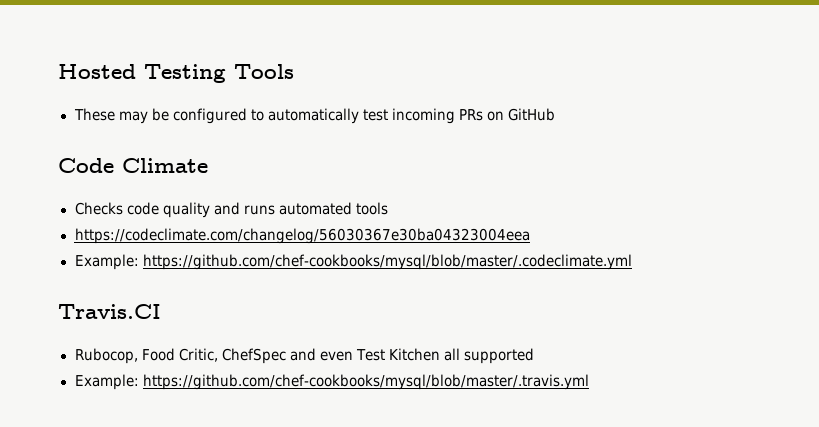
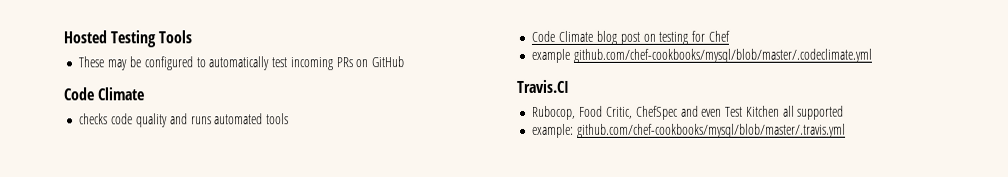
- Checks code quality and runs automated tools
+ checks code quality and runs automated tools
- https://codeclimate.com/changelog/56030367e30ba04323004eea
- Example: https://github.com/chef-cookbooks/mysql/blob/master/.codeclimate.yml
+ Code Climate blog post on testing for Chef
+ example github.com/chef-cookbooks/mysql/blob/master/.codeclimate.yml
- Example: https://github.com/chef-cookbooks/mysql/blob/master/.travis.yml
+ example: github.com/chef-cookbooks/mysql/blob/master/.travis.yml

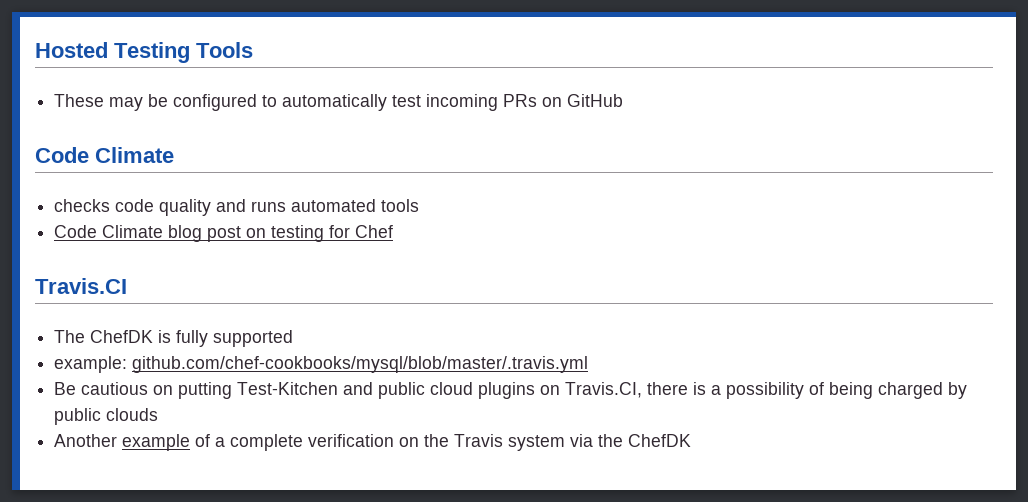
- example github.com/chef-cookbooks/mysql/blob/master/.codeclimate.yml
- Rubocop, Food Critic, ChefSpec and even Test Kitchen all supported
+ The ChefDK is fully supported
  example: github.com/chef-cookbooks/mysql/blob/master/.travis.yml
+ Be cautious on putting Test-Kitchen and public cloud plugins on Travis.CI, there is a possibility of being charged by public clouds
+ Another example of a complete verification on the Travis system via the ChefDK

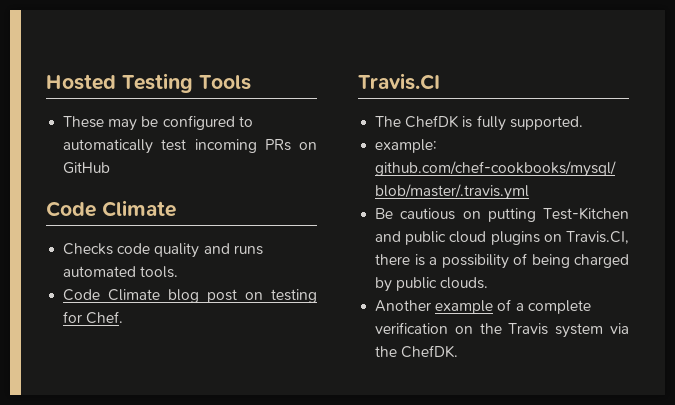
- checks code quality and runs automated tools
+ Checks code quality and runs automated tools.
- Code Climate blog post on testing for Chef
+ Code Climate blog post on testing for Chef.
- The ChefDK is fully supported
+ The ChefDK is fully supported.
- Be cautious on putting Test-Kitchen and public cloud plugins on Travis.CI, there is a possibility of being charged by public clouds
+ Be cautious on putting Test-Kitchen and public cloud plugins on Travis.CI, there is a possibility of being charged by public clouds.
- Another example of a complete verification on the Travis system via the ChefDK
+ Another example of a complete verification on the Travis system via the ChefDK.

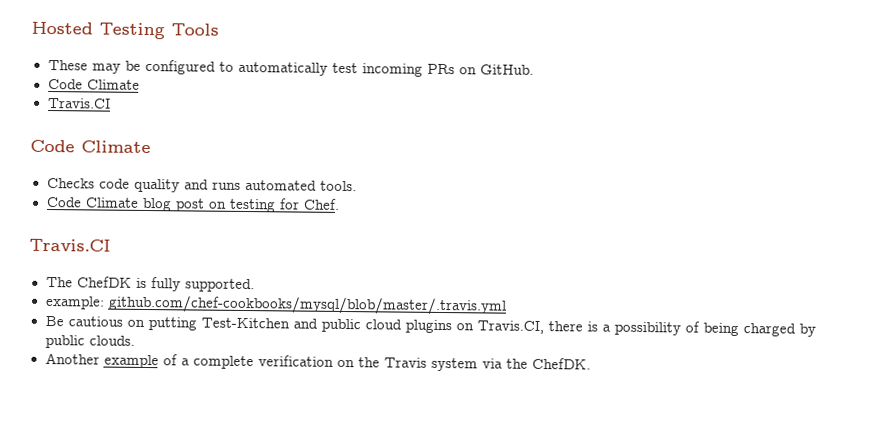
- These may be configured to automatically test incoming PRs on GitHub
+ These may be configured to automatically test incoming PRs on GitHub.
+ Code Climate
+ Travis.CI

